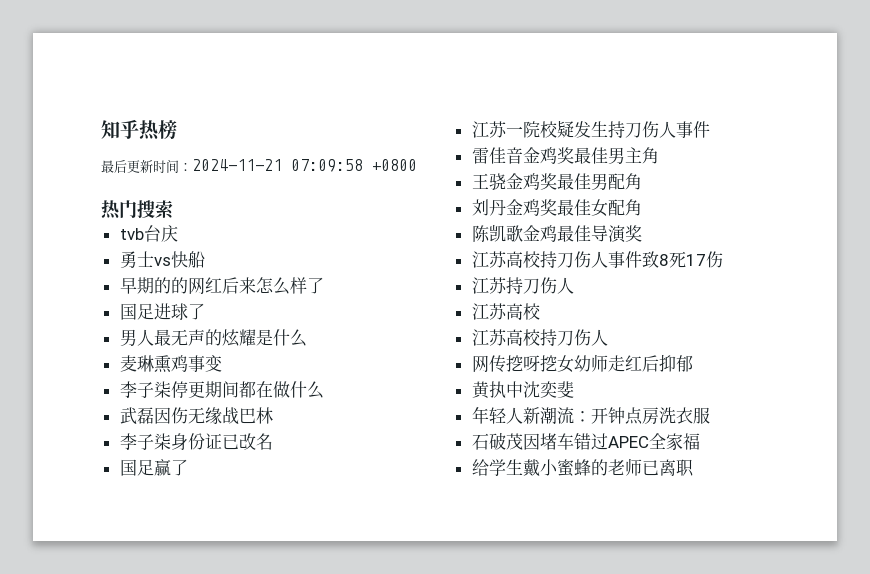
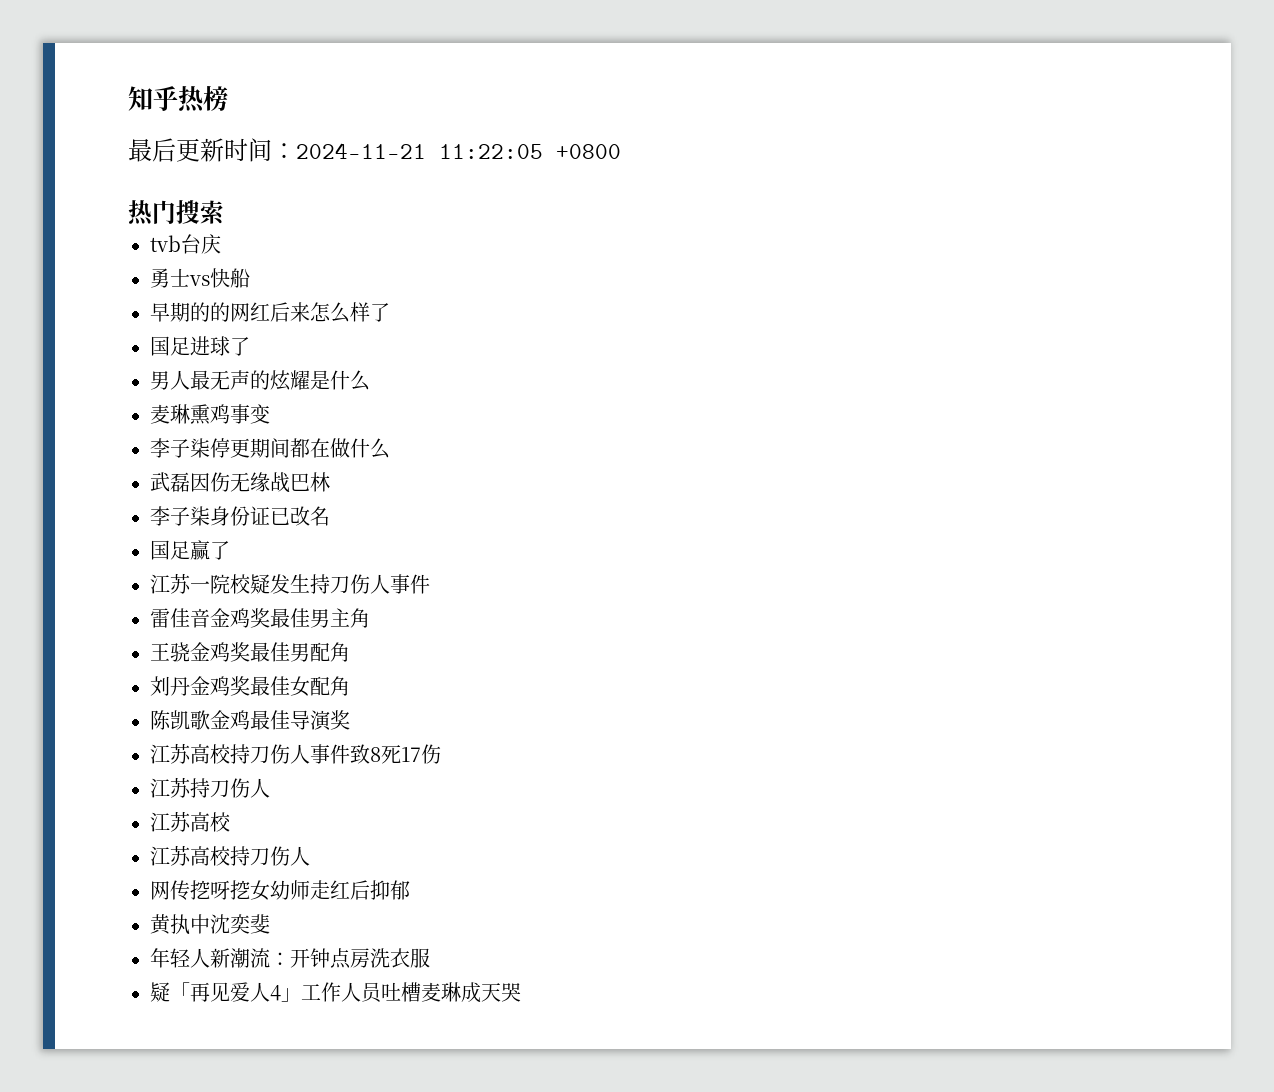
- 最后更新时间：2024-11-21 07:09:58 +0800
+ 最后更新时间：2024-11-21 11:22:05 +0800
- 石破茂因堵车错过APEC全家福
- 给学生戴小蜜蜂的老师已离职
+ 疑「再见爱人4」工作人员吐槽麦琳成天哭

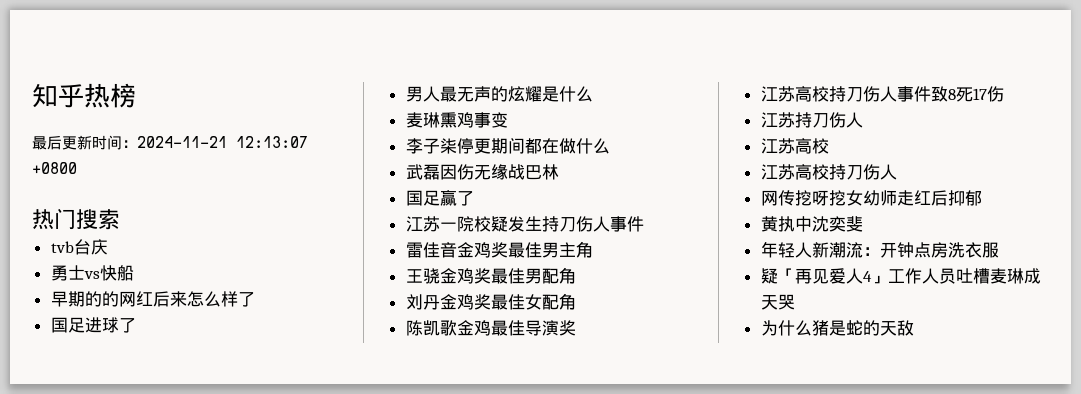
- 最后更新时间：2024-11-21 11:22:05 +0800
+ 最后更新时间：2024-11-21 12:13:07 +0800
- 李子柒身份证已改名
+ 为什么猪是蛇的天敌

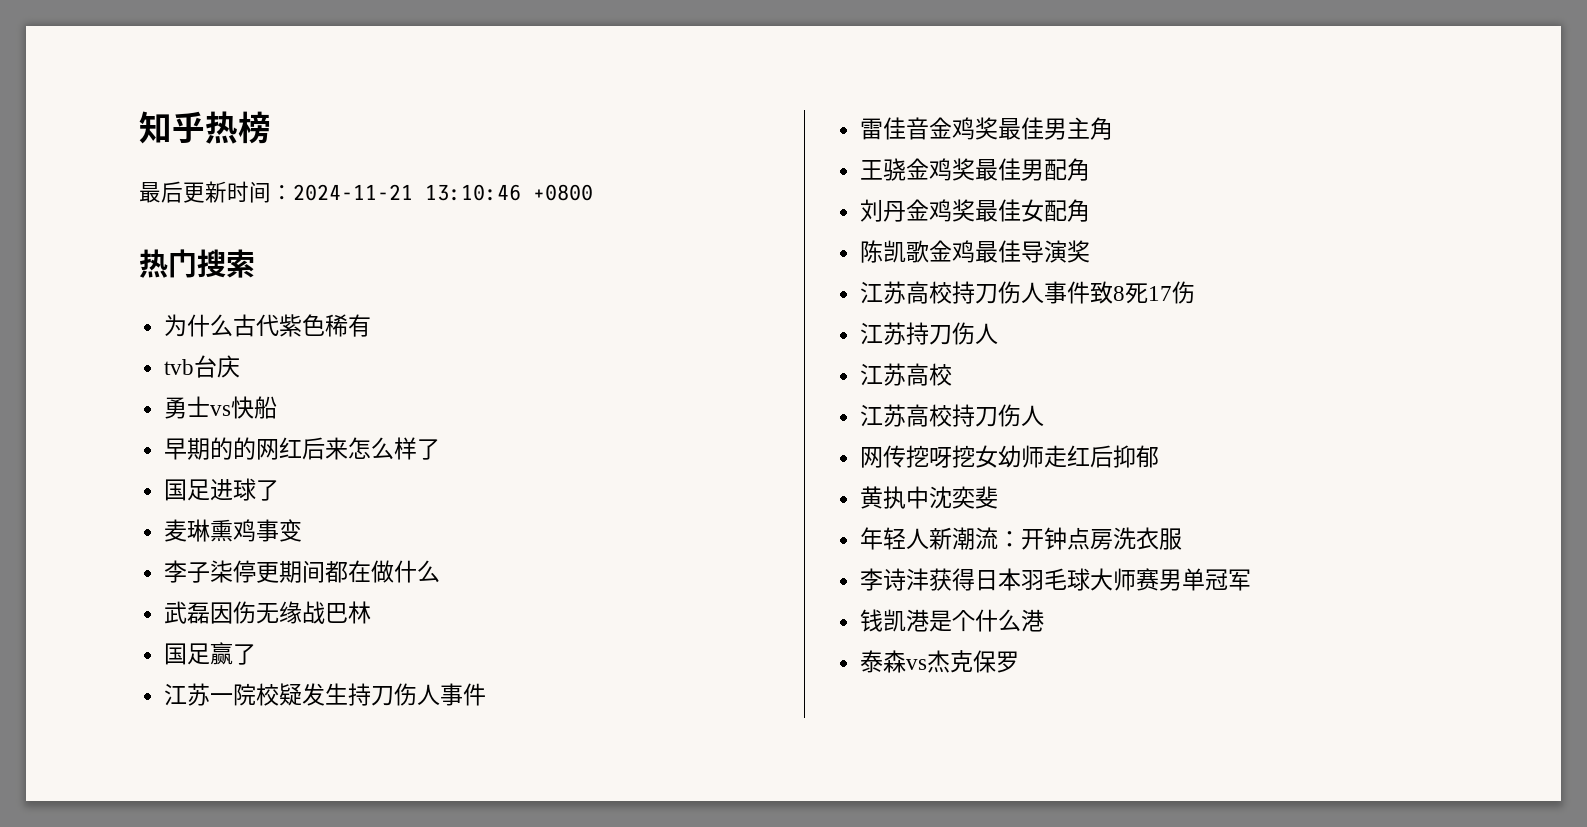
- 最后更新时间：2024-11-21 12:13:07 +0800
+ 最后更新时间：2024-11-21 13:10:46 +0800
+ 为什么古代紫色稀有
- 男人最无声的炫耀是什么
- 疑「再见爱人4」工作人员吐槽麦琳成天哭
- 为什么猪是蛇的天敌
+ 李诗沣获得日本羽毛球大师赛男单冠军
+ 钱凯港是个什么港
+ 泰森vs杰克保罗

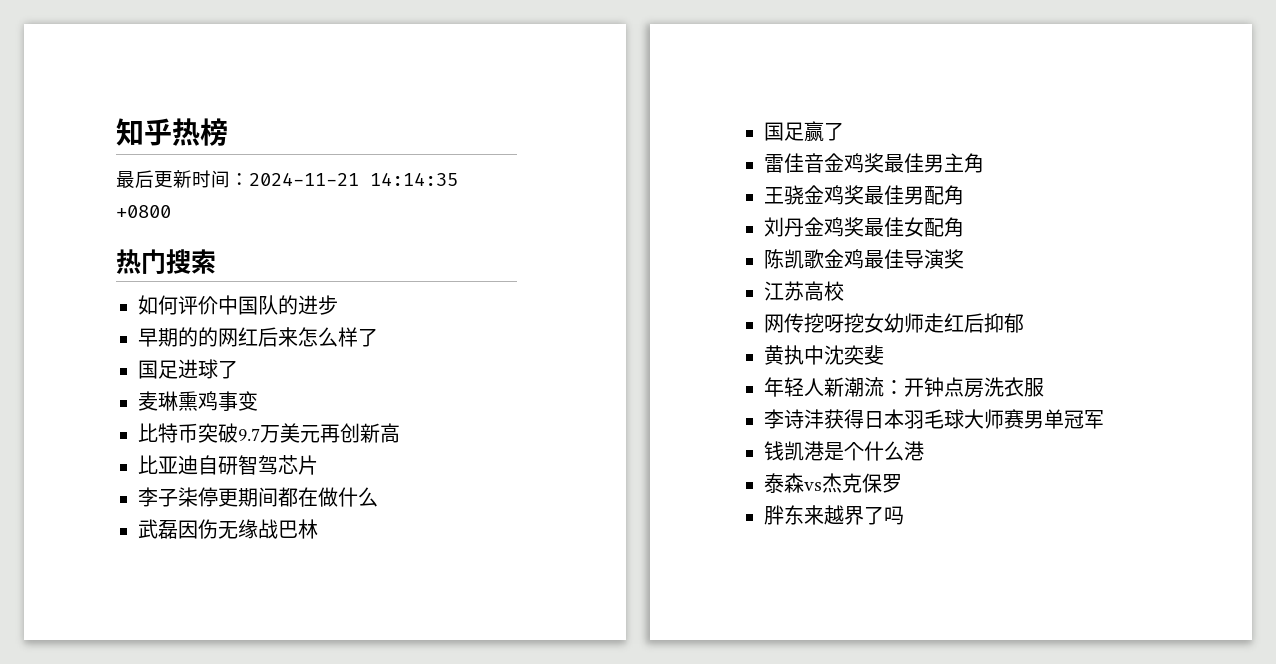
- 最后更新时间：2024-11-21 13:10:46 +0800
+ 最后更新时间：2024-11-21 14:14:35 +0800
- 为什么古代紫色稀有
- tvb台庆
- 勇士vs快船
+ 如何评价中国队的进步
+ 比特币突破9.7万美元再创新高
+ 比亚迪自研智驾芯片
- 江苏一院校疑发生持刀伤人事件
- 江苏高校持刀伤人事件致8死17伤
- 江苏持刀伤人
  江苏高校
- 江苏高校持刀伤人
+ 胖东来越界了吗

